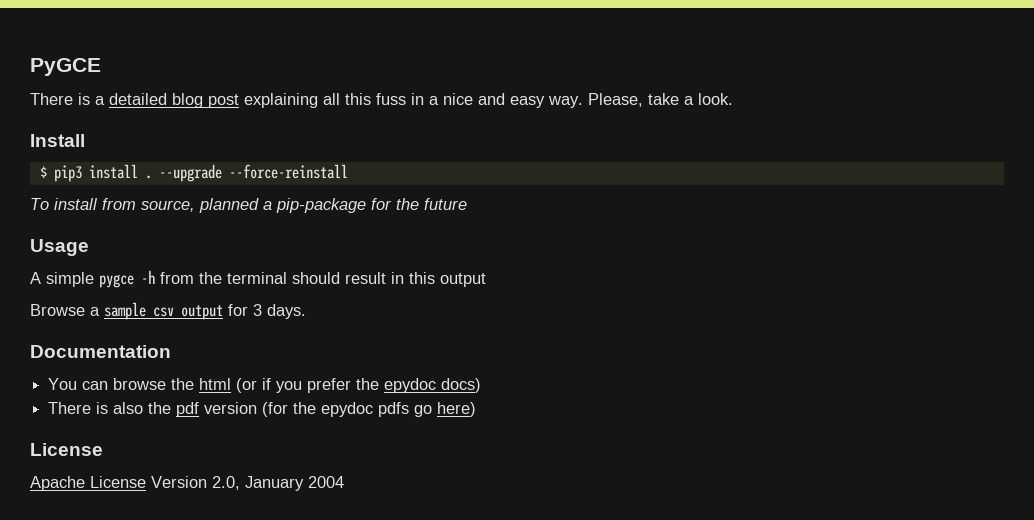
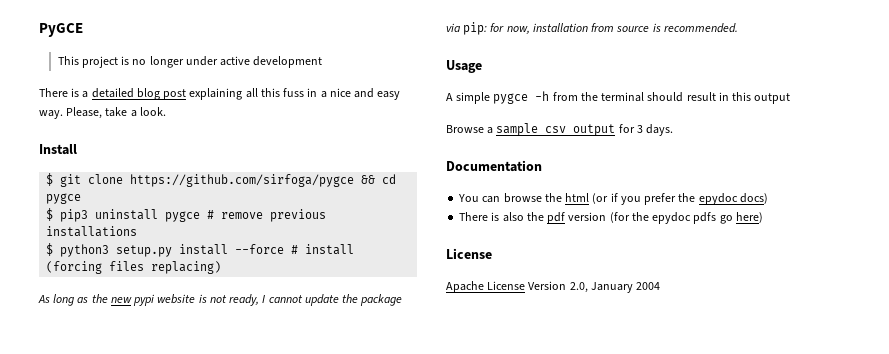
+ This project is no longer under active development
- $ pip3 install . --upgrade --force-reinstall
- To install from source, planned a pip-package for the future
+ $ git clone https://github.com/sirfoga/pygce && cd pygce
+ $ pip3 uninstall pygce # remove previous installations
+ $ python3 setup.py install --force # install (forcing files replacing)
+ As long as the new pypi website is not ready, I cannot update the package via pip: for now, installation from source is recommended.

